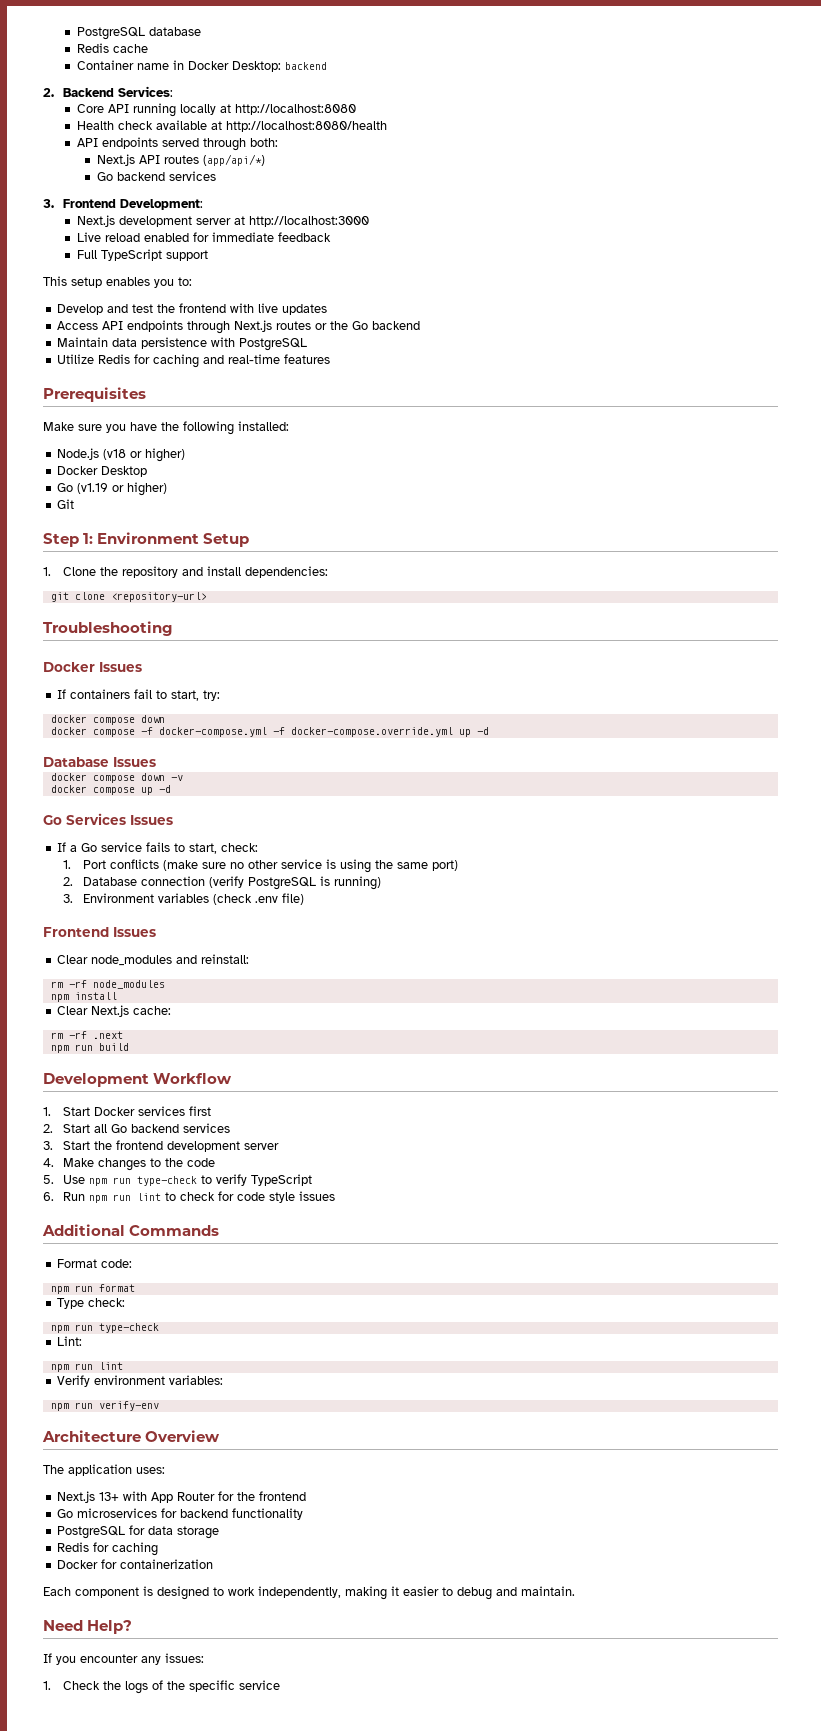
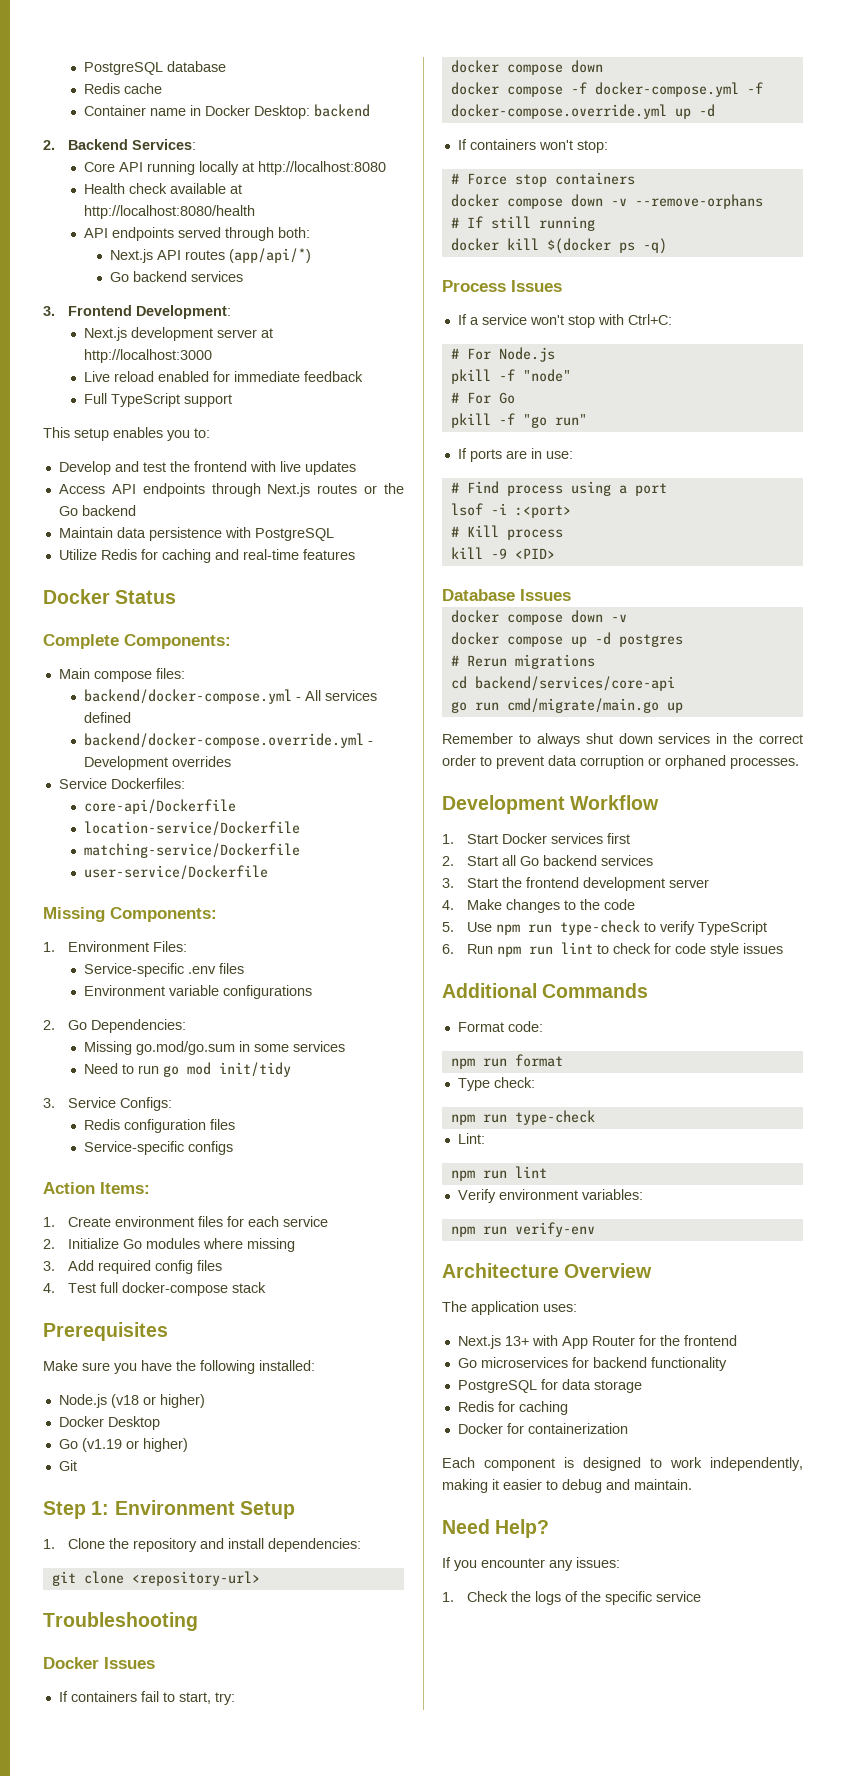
+ Docker Status
+ Complete Components:
+ Main compose files:
+ backend/docker-compose.yml - All services defined
+ backend/docker-compose.override.yml - Development overrides
+ Service Dockerfiles:
+ core-api/Dockerfile
+ location-service/Dockerfile
+ matching-service/Dockerfile
+ user-service/Dockerfile
+ Missing Components:
+ 1. Environment Files:
+ Service-specific .env files
+ Environment variable configurations
+ 2. Go Dependencies:
+ Missing go.mod/go.sum in some services
+ Need to run go mod init/tidy
+ 3. Service Configs:
+ Redis configuration files
+ Service-specific configs
+ Action Items:
+ 1. Create environment files for each service
+ 2. Initialize Go modules where missing
+ 3. Add required config files
+ 4. Test full docker-compose stack
+ If containers won't stop:
+ # Force stop containers
+ docker compose down -v --remove-orphans
+ # If still running
+ docker kill $(docker ps -q)
+ Process Issues
+ If a service won't stop with Ctrl+C:
+ # For Node.js
+ pkill -f "node"
+ # For Go
+ pkill -f "go run"
+ If ports are in use:
+ # Find process using a port
+ lsof -i :<port>
+ # Kill process
+ kill -9 <PID>
- docker compose up -d
- Go Services Issues
- If a Go service fails to start, check:
- 1. Port conflicts (make sure no other service is using the same port)
- 2. Database connection (verify PostgreSQL is running)
- 3. Environment variables (check .env file)
- Frontend Issues
- Clear node_modules and reinstall:
- rm -rf node_modules
- npm install
- Clear Next.js cache:
- rm -rf .next
- npm run build
+ docker compose up -d postgres
+ # Rerun migrations
+ cd backend/services/core-api
+ go run cmd/migrate/main.go up
+ Remember to always shut down services in the correct order to prevent data corruption or orphaned processes.

